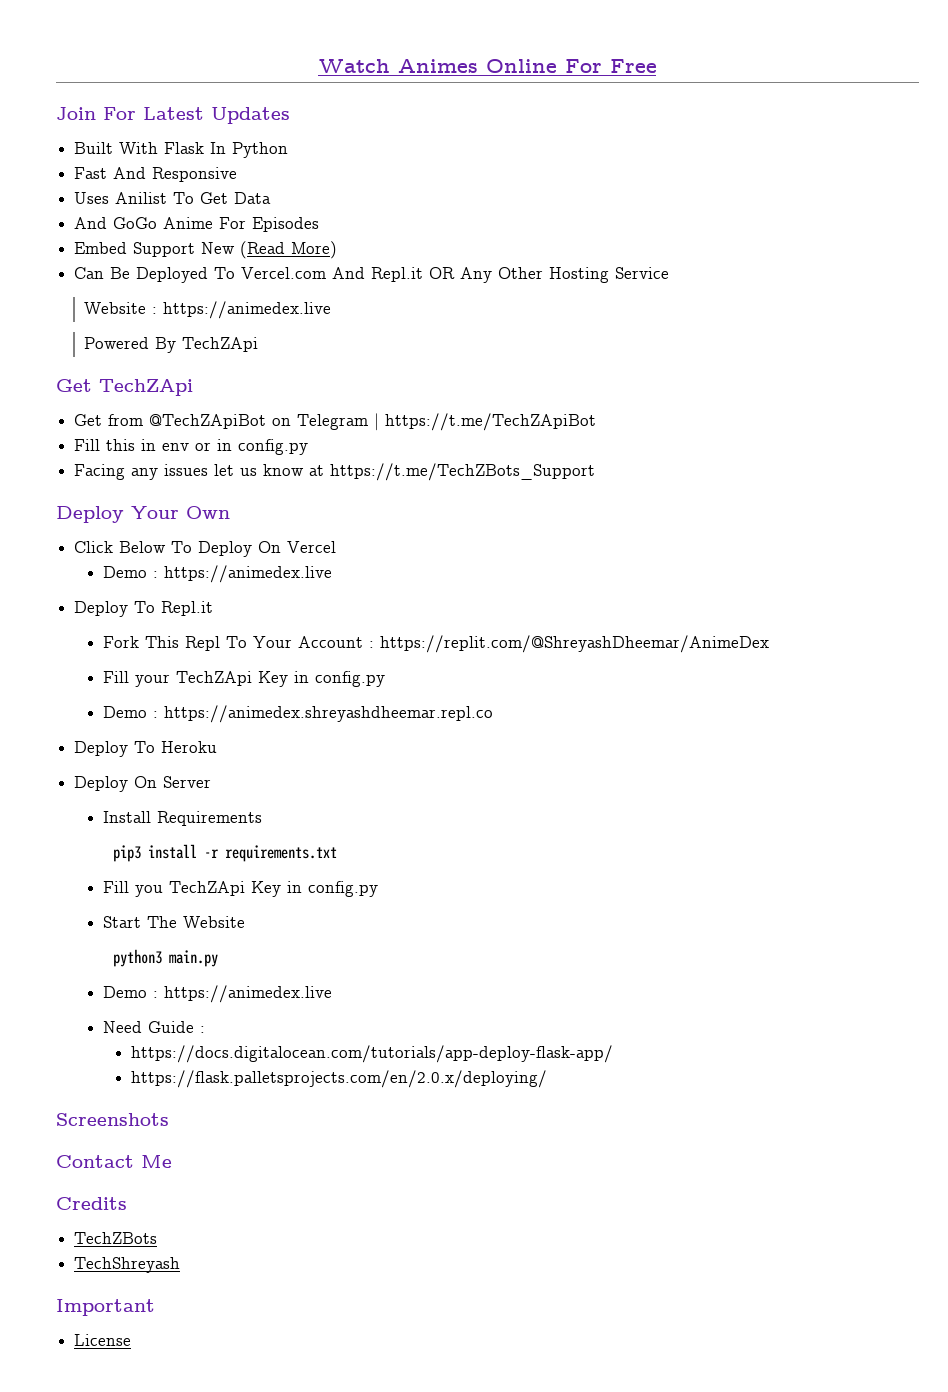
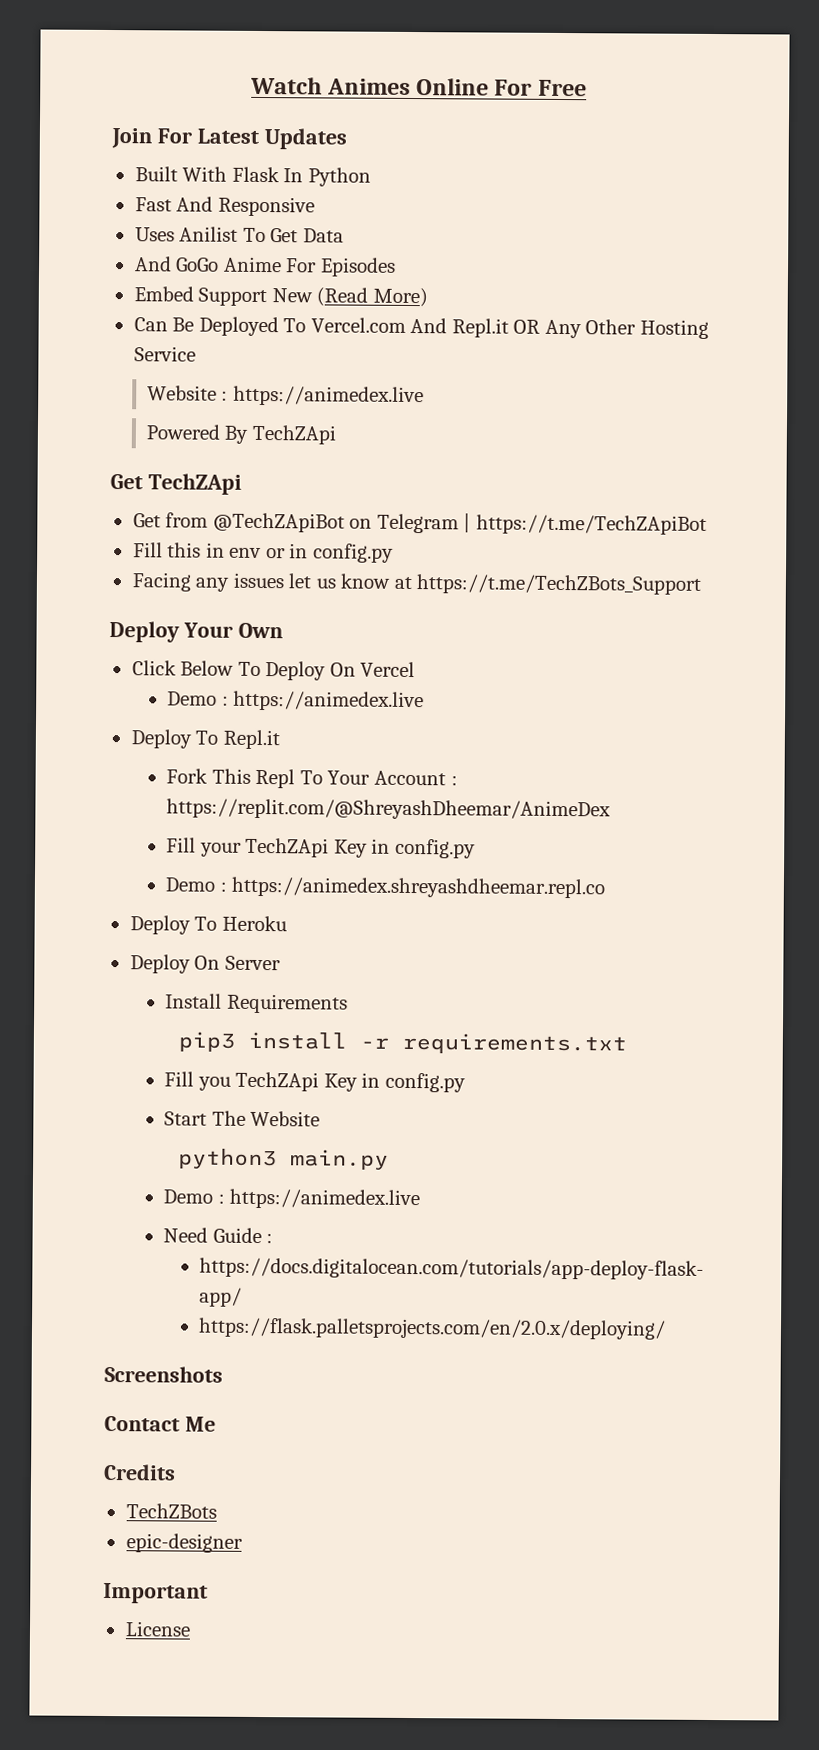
- TechShreyash
+ epic-designer

